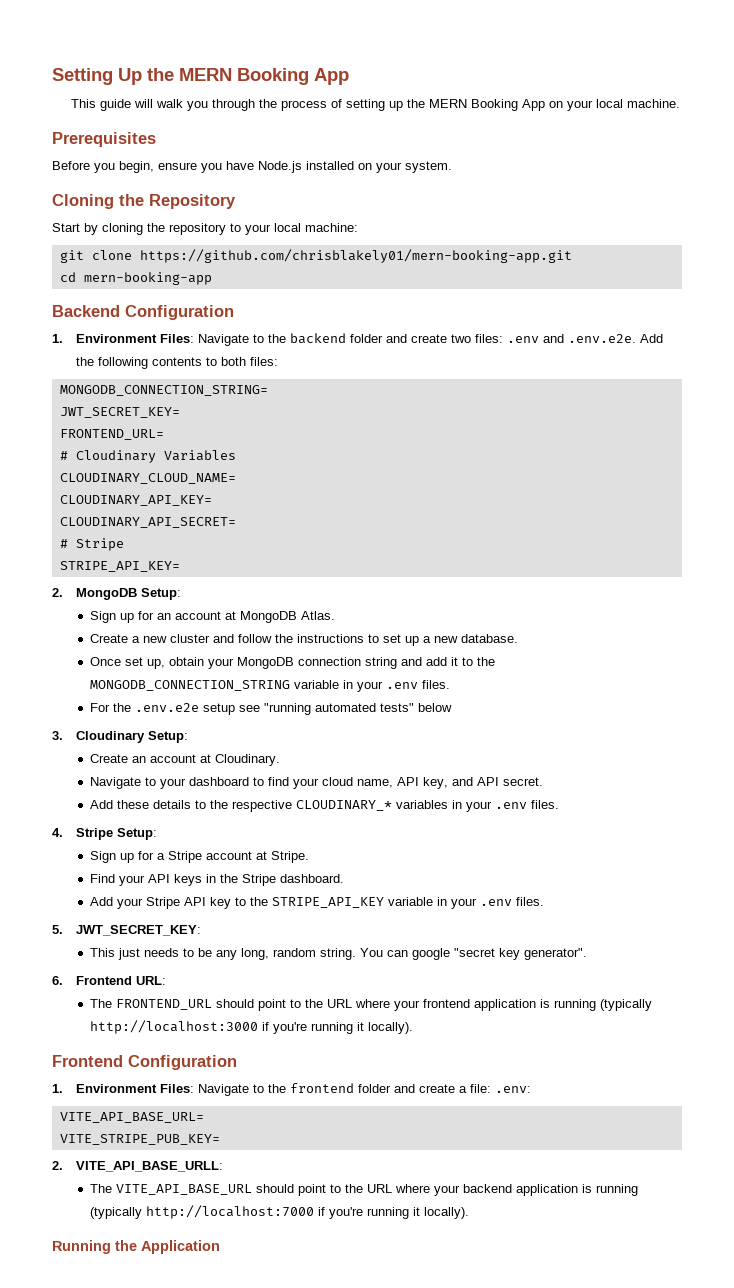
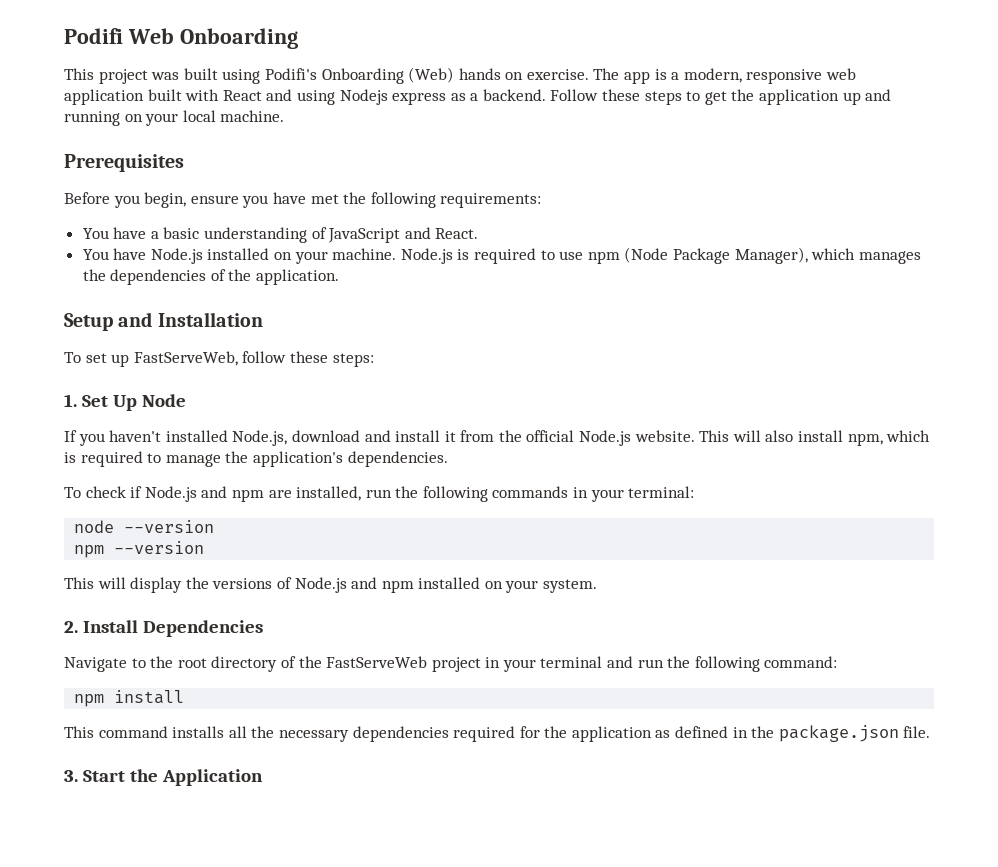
- Setting Up the MERN Booking App
- This guide will walk you through the process of setting up the MERN Booking App on your local machine.
+ Podifi Web Onboarding
+ This project was built using Podifi's Onboarding (Web) hands on exercise. The app is a modern, responsive web application built with React and using Nodejs express as a backend. Follow these steps to get the application up and running on your local machine.
- Before you begin, ensure you have Node.js installed on your system.
- Cloning the Repository
- Start by cloning the repository to your local machine:
- git clone https://github.com/chrisblakely01/mern-booking-app.git
- cd mern-booking-app
- Backend Configuration
- 1. Environment Files: Navigate to the backend folder and create two files: .env and .env.e2e. Add the following contents to both files:
- MONGODB_CONNECTION_STRING=
- JWT_SECRET_KEY=
- FRONTEND_URL=
- # Cloudinary Variables
- CLOUDINARY_CLOUD_NAME=
- CLOUDINARY_API_KEY=
- CLOUDINARY_API_SECRET=
- # Stripe
- STRIPE_API_KEY=
- 2. MongoDB Setup:
- Sign up for an account at MongoDB Atlas.
- Create a new cluster and follow the instructions to set up a new database.
- Once set up, obtain your MongoDB connection string and add it to the MONGODB_CONNECTION_STRING variable in your .env files.
- For the .env.e2e setup see "running automated tests" below
- 3. Cloudinary Setup:
- Create an account at Cloudinary.
- Navigate to your dashboard to find your cloud name, API key, and API secret.
- Add these details to the respective CLOUDINARY_* variables in your .env files.
- 4. Stripe Setup:
- Sign up for a Stripe account at Stripe.
- Find your API keys in the Stripe dashboard.
- Add your Stripe API key to the STRIPE_API_KEY variable in your .env files.
- 5. JWT_SECRET_KEY:
- This just needs to be any long, random string. You can google "secret key generator".
- 6. Frontend URL:
- The FRONTEND_URL should point to the URL where your frontend application is running (typically http://localhost:3000 if you're running it locally).
- Frontend Configuration
- 1. Environment Files: Navigate to the frontend folder and create a file: .env:
- VITE_API_BASE_URL=
- VITE_STRIPE_PUB_KEY=
- 2. VITE_API_BASE_URLL:
- The VITE_API_BASE_URL should point to the URL where your backend application is running (typically http://localhost:7000 if you're running it locally).
- Running the Application
+ Before you begin, ensure you have met the following requirements:
+ You have a basic understanding of JavaScript and React.
+ You have Node.js installed on your machine. Node.js is required to use npm (Node Package Manager), which manages the dependencies of the application.
+ Setup and Installation
+ To set up FastServeWeb, follow these steps:
+ 1. Set Up Node
+ If you haven't installed Node.js, download and install it from the official Node.js website. This will also install npm, which is required to manage the application's dependencies.
+ To check if Node.js and npm are installed, run the following commands in your terminal:
+ node --version
+ npm --version
+ This will display the versions of Node.js and npm installed on your system.
+ 2. Install Dependencies
+ Navigate to the root directory of the FastServeWeb project in your terminal and run the following command:
+ npm install
+ This command installs all the necessary dependencies required for the application as defined in the package.json file.
+ 3. Start the Application

